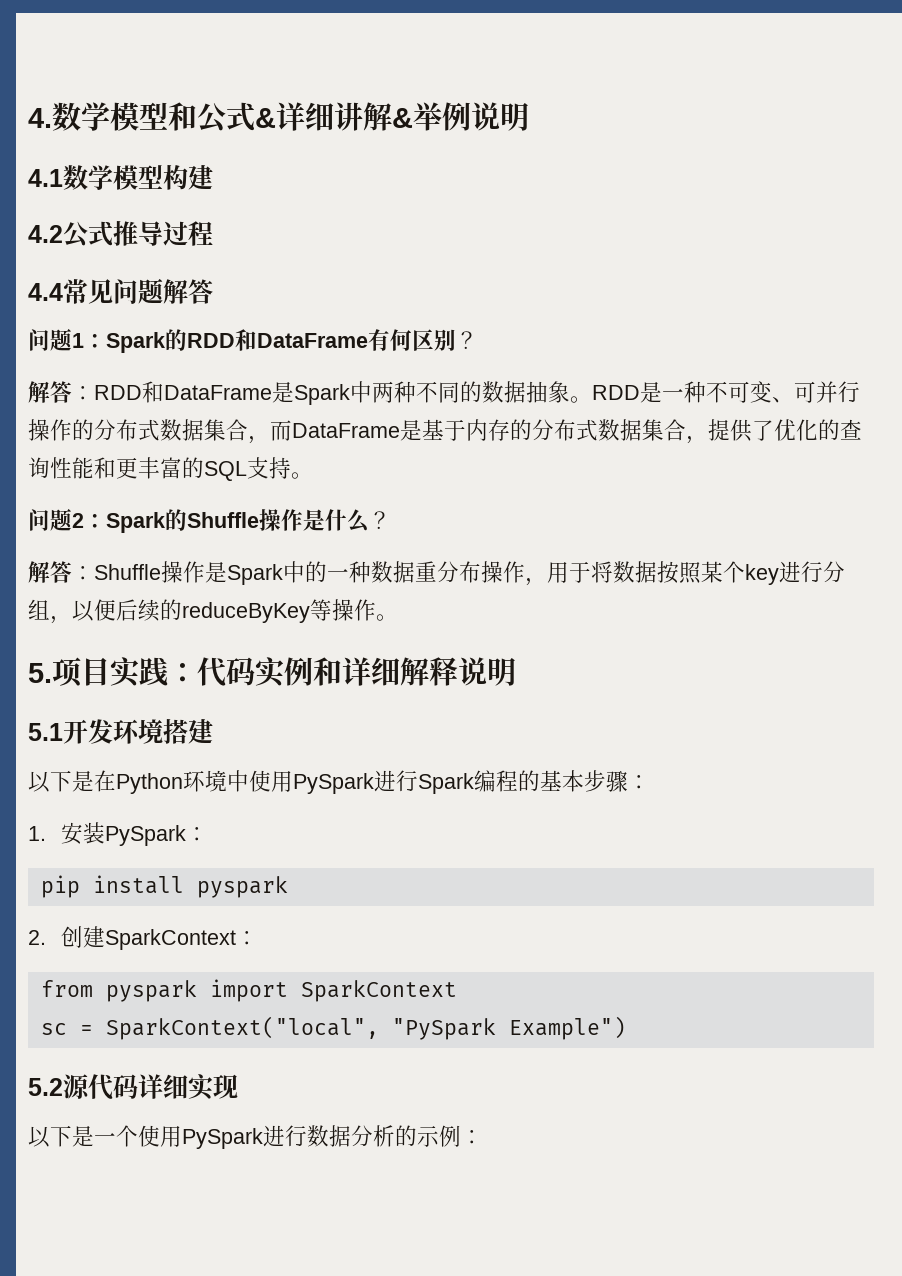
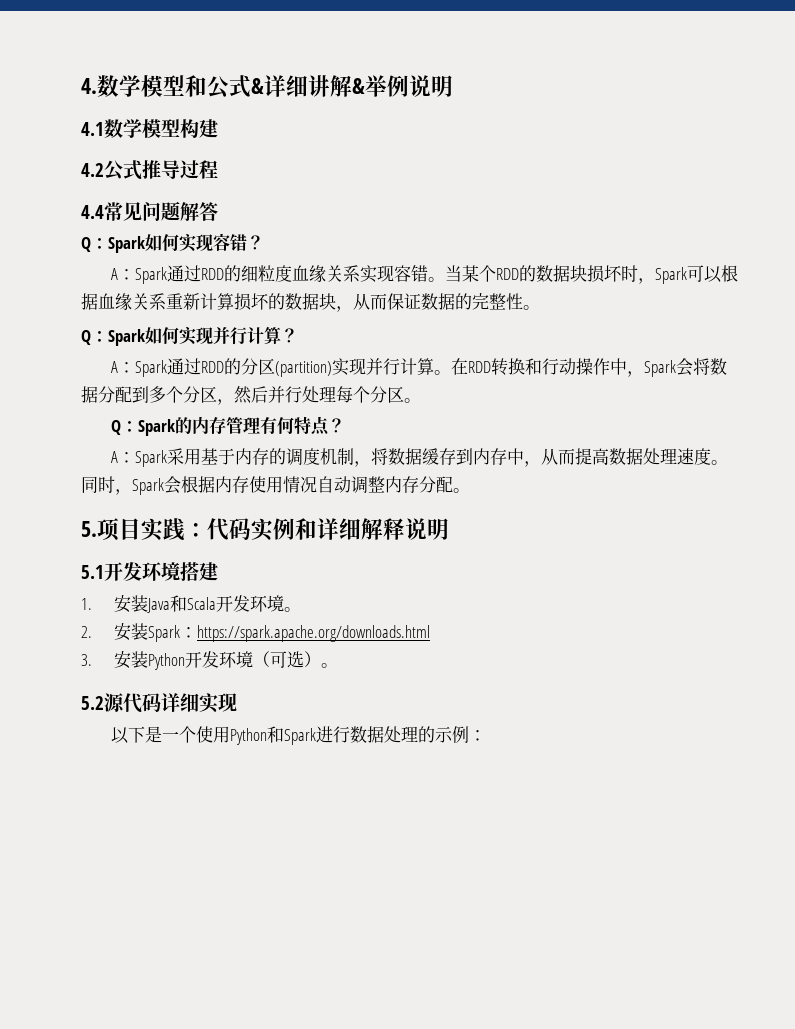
- 问题1：Spark的RDD和DataFrame有何区别？
- 解答：RDD和DataFrame是Spark中两种不同的数据抽象。RDD是一种不可变、可并行操作的分布式数据集合，而DataFrame是基于内存的分布式数据集合，提供了优化的查询性能和更丰富的SQL支持。
- 问题2：Spark的Shuffle操作是什么？
- 解答：Shuffle操作是Spark中的一种数据重分布操作，用于将数据按照某个key进行分组，以便后续的reduceByKey等操作。
+ Q：Spark如何实现容错？
+ A：Spark通过RDD的细粒度血缘关系实现容错。当某个RDD的数据块损坏时，Spark可以根据血缘关系重新计算损坏的数据块，从而保证数据的完整性。
+ Q：Spark如何实现并行计算？
+ A：Spark通过RDD的分区(partition)实现并行计算。在RDD转换和行动操作中，Spark会将数据分配到多个分区，然后并行处理每个分区。
+ Q：Spark的内存管理有何特点？
+ A：Spark采用基于内存的调度机制，将数据缓存到内存中，从而提高数据处理速度。同时，Spark会根据内存使用情况自动调整内存分配。
- 以下是在Python环境中使用PySpark进行Spark编程的基本步骤：
- 1.安装PySpark：
- pip install pyspark
- 2.创建SparkContext：
- from pyspark import SparkContext
- sc = SparkContext("local", "PySpark Example")
+ 1.安装Java和Scala开发环境。
+ 2.安装Spark：https://spark.apache.org/downloads.html
+ 3.安装Python开发环境（可选）。
- 以下是一个使用PySpark进行数据分析的示例：
+ 以下是一个使用Python和Spark进行数据处理的示例：

